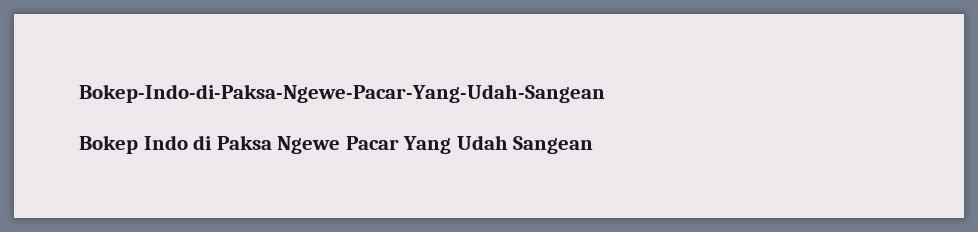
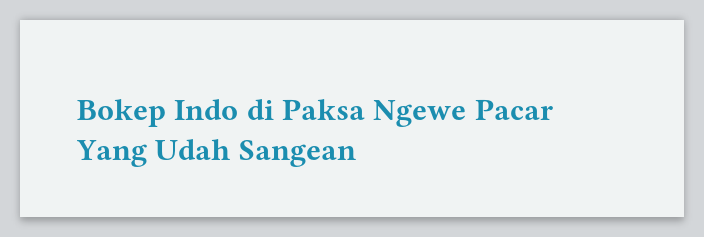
- Bokep-Indo-di-Paksa-Ngewe-Pacar-Yang-Udah-Sangean

